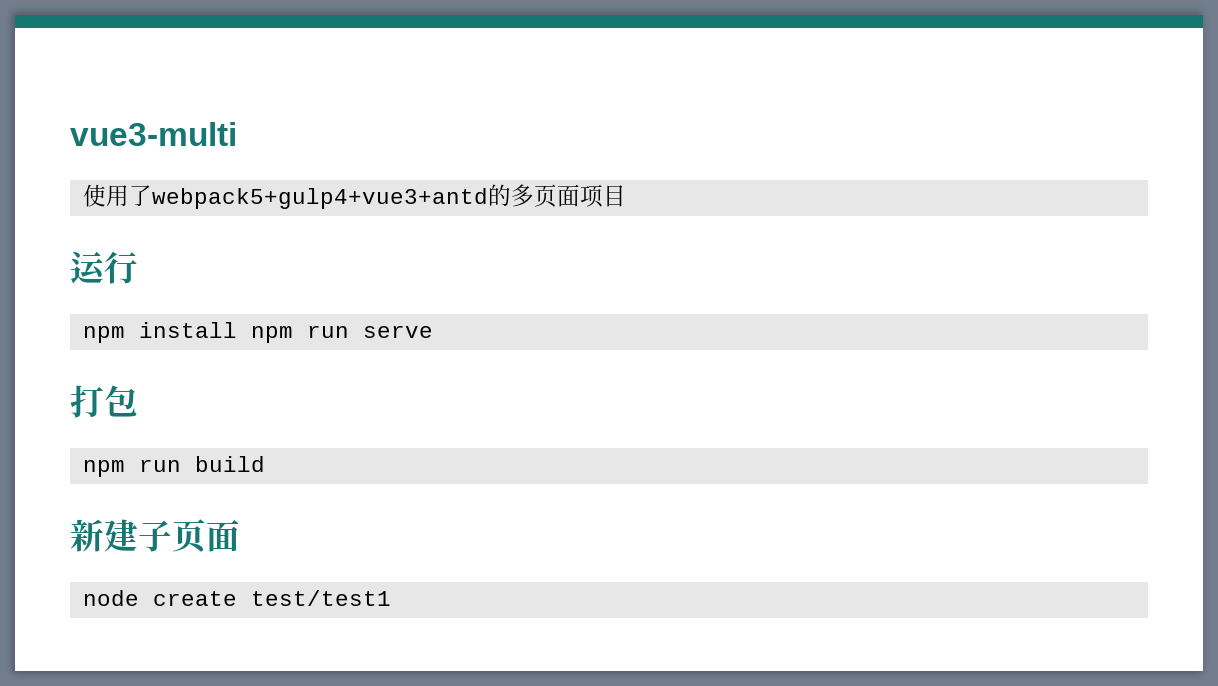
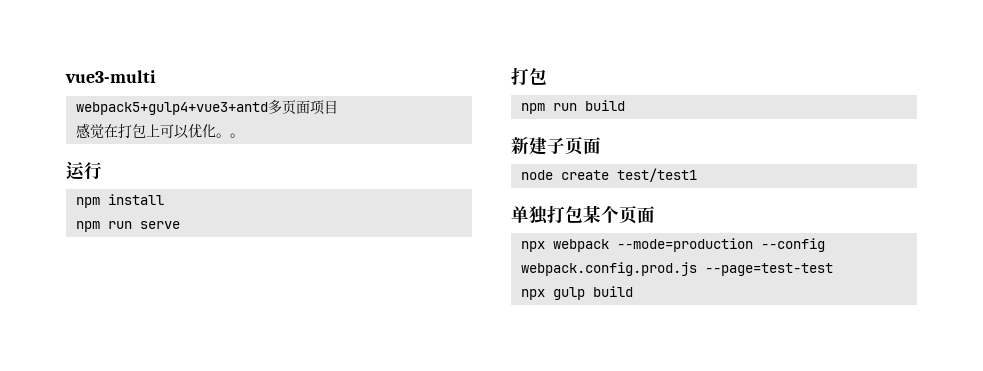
- 使用了webpack5+gulp4+vue3+antd的多页面项目
+ webpack5+gulp4+vue3+antd多页面项目
+ 感觉在打包上可以优化。。
- npm install npm run serve
+ npm install
+ npm run serve
+ 单独打包某个页面
+ npx webpack --mode=production --config webpack.config.prod.js --page=test-test
+ npx gulp build

